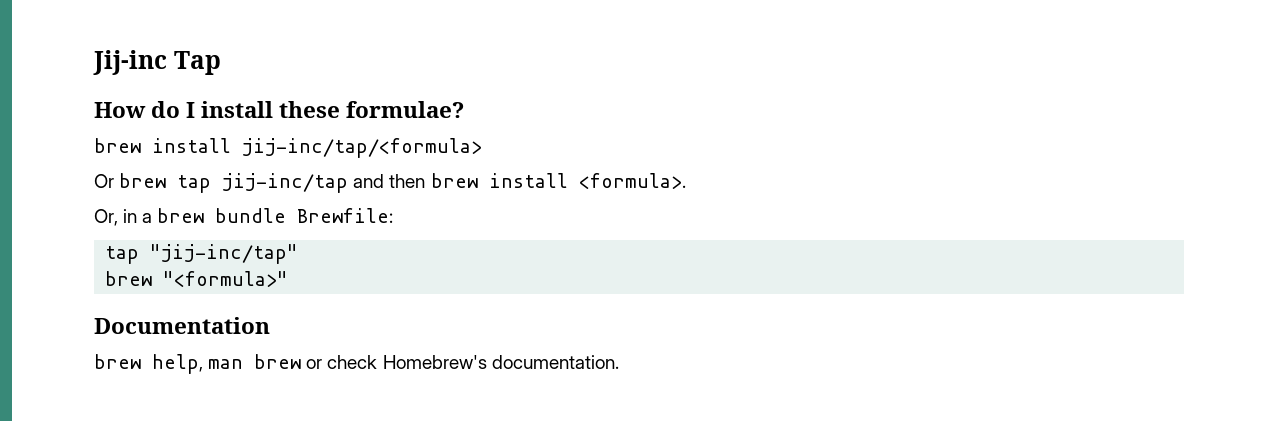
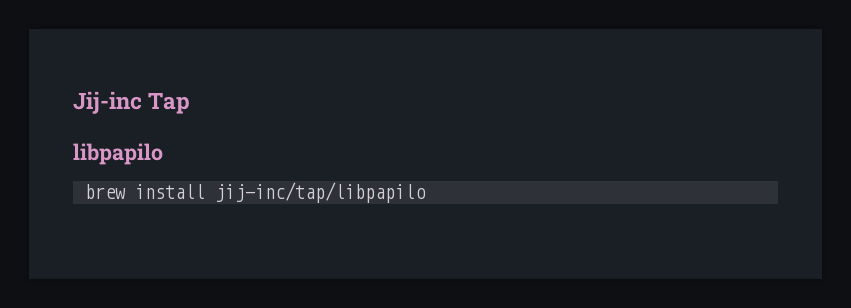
- How do I install these formulae?
- brew install jij-inc/tap/<formula>
- Or brew tap jij-inc/tap and then brew install <formula>.
- Or, in a brew bundle Brewfile:
- tap "jij-inc/tap"
- brew "<formula>"
- Documentation
- brew help, man brew or check Homebrew's documentation.
+ libpapilo
+ brew install jij-inc/tap/libpapilo

